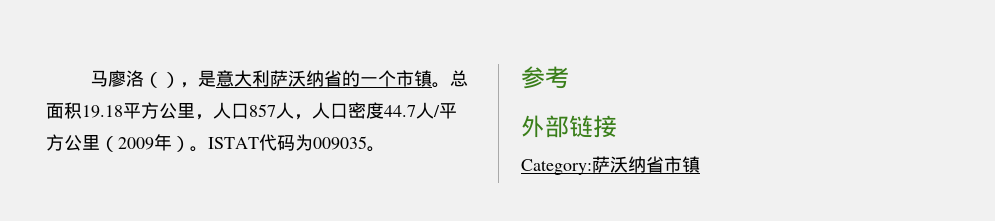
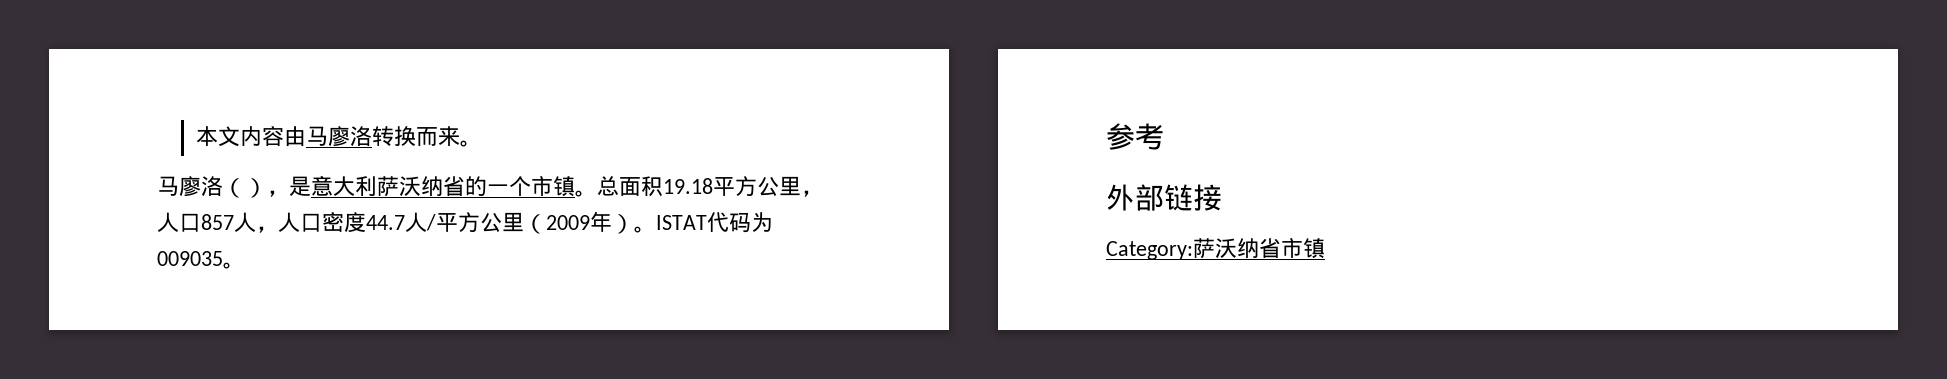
+ 本文内容由马廖洛转换而来。

